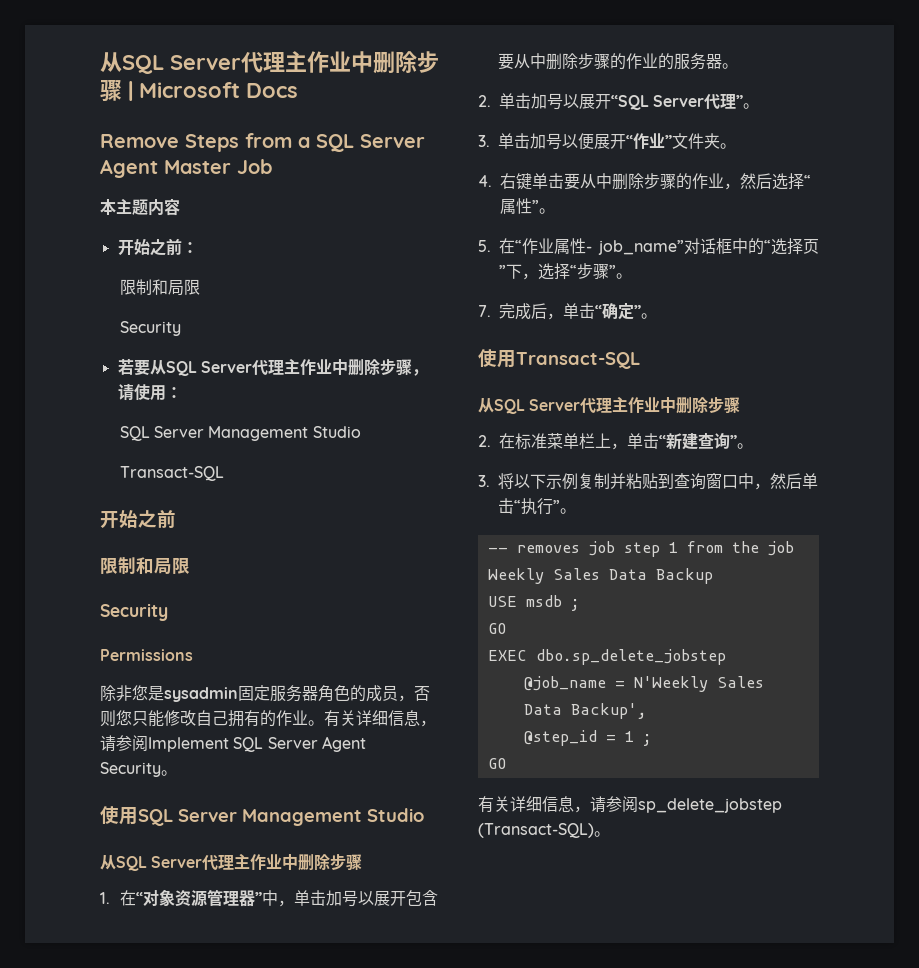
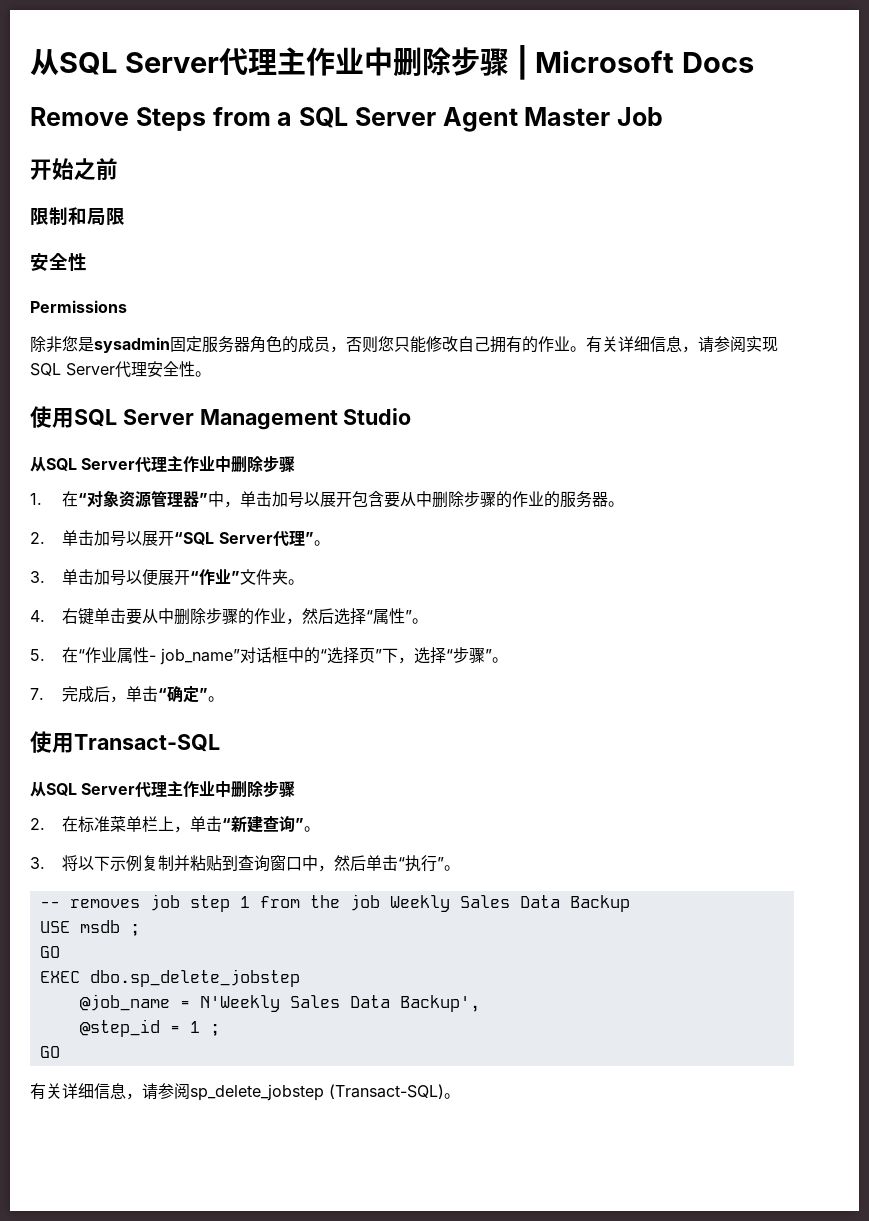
- 本主题内容
- 开始之前：
- 限制和局限
- Security
- 若要从SQL Server代理主作业中删除步骤，请使用：
- SQL Server Management Studio
- Transact-SQL
  开始之前
  限制和局限
- Security
+ 安全性
- 有关详细信息，请参阅Implement SQL Server Agent Security。
+ 有关详细信息，请参阅实现SQL Server代理安全性。

